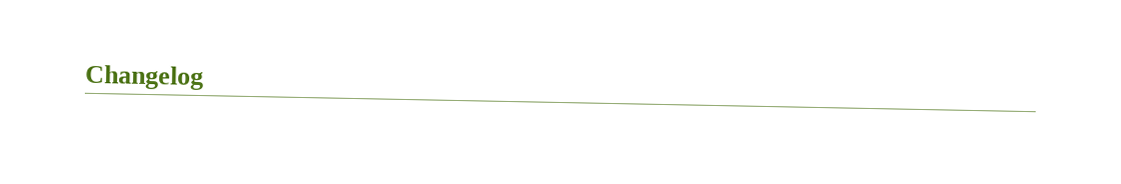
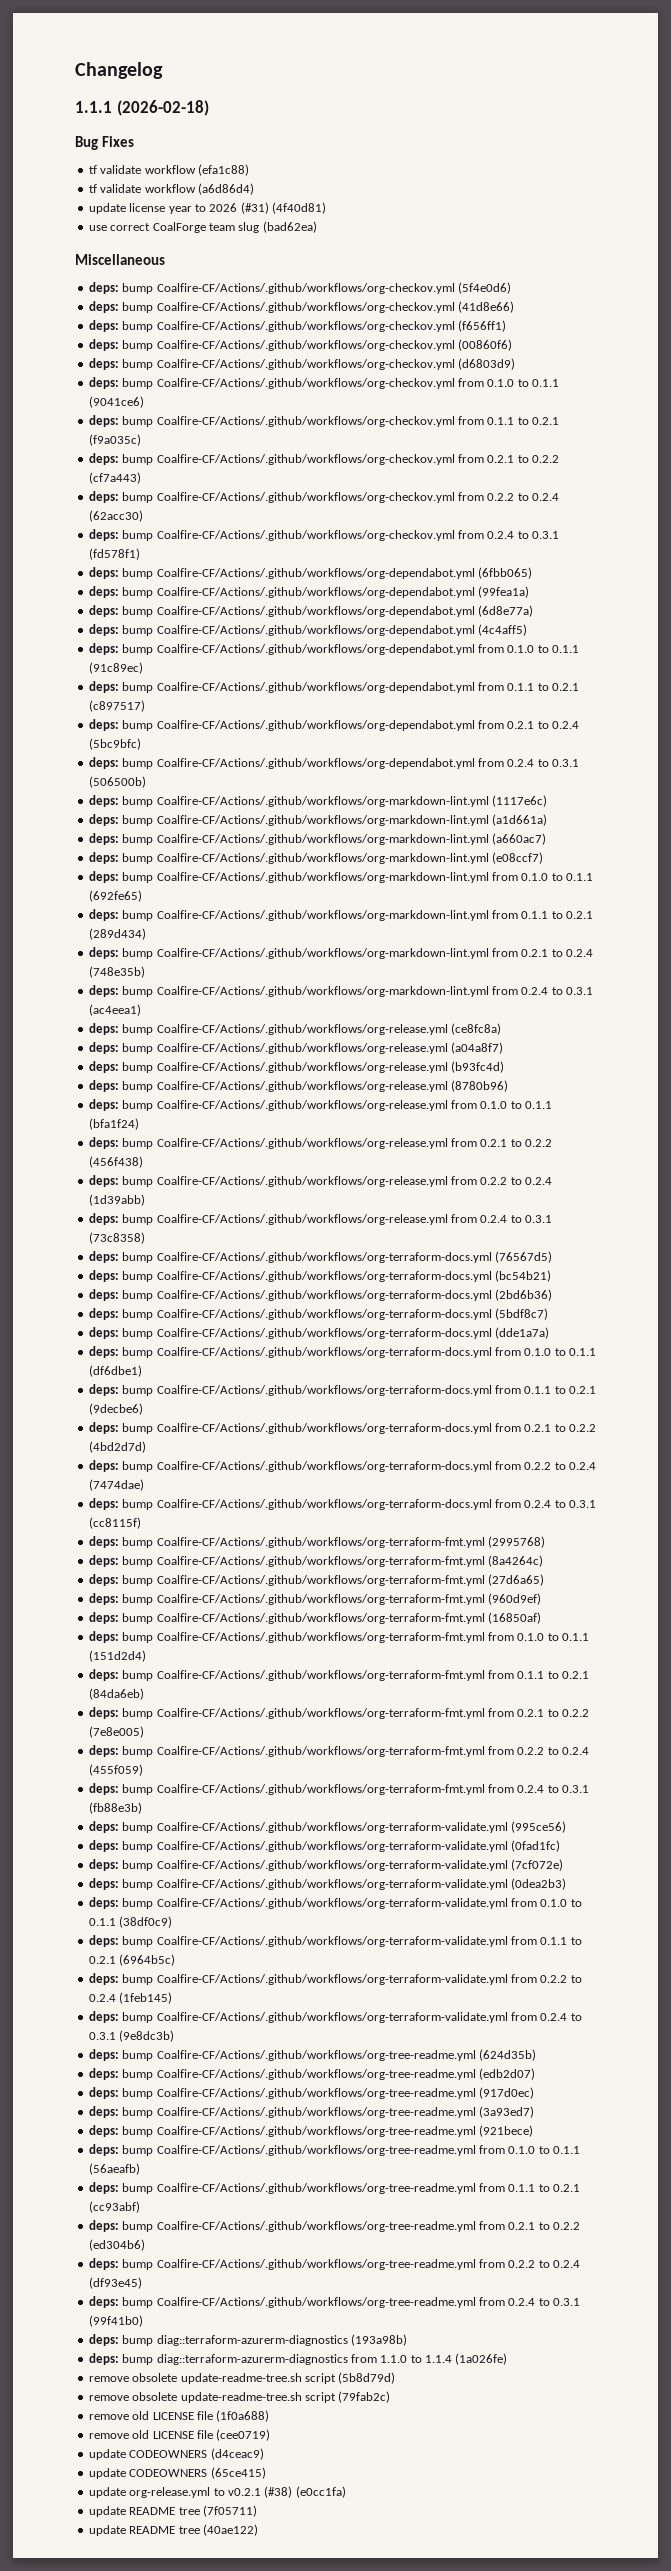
+ 1.1.1 (2026-02-18)
+ Bug Fixes
+ tf validate workflow (efa1c88)
+ tf validate workflow (a6d86d4)
+ update license year to 2026 (#31) (4f40d81)
+ use correct CoalForge team slug (bad62ea)
+ Miscellaneous
+ deps: bump Coalfire-CF/Actions/.github/workflows/org-checkov.yml (5f4e0d6)
+ deps: bump Coalfire-CF/Actions/.github/workflows/org-checkov.yml (41d8e66)
+ deps: bump Coalfire-CF/Actions/.github/workflows/org-checkov.yml (f656ff1)
+ deps: bump Coalfire-CF/Actions/.github/workflows/org-checkov.yml (00860f6)
+ deps: bump Coalfire-CF/Actions/.github/workflows/org-checkov.yml (d6803d9)
+ deps: bump Coalfire-CF/Actions/.github/workflows/org-checkov.yml from 0.1.0 to 0.1.1 (9041ce6)
+ deps: bump Coalfire-CF/Actions/.github/workflows/org-checkov.yml from 0.1.1 to 0.2.1 (f9a035c)
+ deps: bump Coalfire-CF/Actions/.github/workflows/org-checkov.yml from 0.2.1 to 0.2.2 (cf7a443)
+ deps: bump Coalfire-CF/Actions/.github/workflows/org-checkov.yml from 0.2.2 to 0.2.4 (62acc30)
+ deps: bump Coalfire-CF/Actions/.github/workflows/org-checkov.yml from 0.2.4 to 0.3.1 (fd578f1)
+ deps: bump Coalfire-CF/Actions/.github/workflows/org-dependabot.yml (6fbb065)
+ deps: bump Coalfire-CF/Actions/.github/workflows/org-dependabot.yml (99fea1a)
+ deps: bump Coalfire-CF/Actions/.github/workflows/org-dependabot.yml (6d8e77a)
+ deps: bump Coalfire-CF/Actions/.github/workflows/org-dependabot.yml (4c4aff5)
+ deps: bump Coalfire-CF/Actions/.github/workflows/org-dependabot.yml from 0.1.0 to 0.1.1 (91c89ec)
+ deps: bump Coalfire-CF/Actions/.github/workflows/org-dependabot.yml from 0.1.1 to 0.2.1 (c897517)
+ deps: bump Coalfire-CF/Actions/.github/workflows/org-dependabot.yml from 0.2.1 to 0.2.4 (5bc9bfc)
+ deps: bump Coalfire-CF/Actions/.github/workflows/org-dependabot.yml from 0.2.4 to 0.3.1 (506500b)
+ deps: bump Coalfire-CF/Actions/.github/workflows/org-markdown-lint.yml (1117e6c)
+ deps: bump Coalfire-CF/Actions/.github/workflows/org-markdown-lint.yml (a1d661a)
+ deps: bump Coalfire-CF/Actions/.github/workflows/org-markdown-lint.yml (a660ac7)
+ deps: bump Coalfire-CF/Actions/.github/workflows/org-markdown-lint.yml (e08ccf7)
+ deps: bump Coalfire-CF/Actions/.github/workflows/org-markdown-lint.yml from 0.1.0 to 0.1.1 (692fe65)
+ deps: bump Coalfire-CF/Actions/.github/workflows/org-markdown-lint.yml from 0.1.1 to 0.2.1 (289d434)
+ deps: bump Coalfire-CF/Actions/.github/workflows/org-markdown-lint.yml from 0.2.1 to 0.2.4 (748e35b)
+ deps: bump Coalfire-CF/Actions/.github/workflows/org-markdown-lint.yml from 0.2.4 to 0.3.1 (ac4eea1)
+ deps: bump Coalfire-CF/Actions/.github/workflows/org-release.yml (ce8fc8a)
+ deps: bump Coalfire-CF/Actions/.github/workflows/org-release.yml (a04a8f7)
+ deps: bump Coalfire-CF/Actions/.github/workflows/org-release.yml (b93fc4d)
+ deps: bump Coalfire-CF/Actions/.github/workflows/org-release.yml (8780b96)
+ deps: bump Coalfire-CF/Actions/.github/workflows/org-release.yml from 0.1.0 to 0.1.1 (bfa1f24)
+ deps: bump Coalfire-CF/Actions/.github/workflows/org-release.yml from 0.2.1 to 0.2.2 (456f438)
+ deps: bump Coalfire-CF/Actions/.github/workflows/org-release.yml from 0.2.2 to 0.2.4 (1d39abb)
+ deps: bump Coalfire-CF/Actions/.github/workflows/org-release.yml from 0.2.4 to 0.3.1 (73c8358)
+ deps: bump Coalfire-CF/Actions/.github/workflows/org-terraform-docs.yml (76567d5)
+ deps: bump Coalfire-CF/Actions/.github/workflows/org-terraform-docs.yml (bc54b21)
+ deps: bump Coalfire-CF/Actions/.github/workflows/org-terraform-docs.yml (2bd6b36)
+ deps: bump Coalfire-CF/Actions/.github/workflows/org-terraform-docs.yml (5bdf8c7)
+ deps: bump Coalfire-CF/Actions/.github/workflows/org-terraform-docs.yml (dde1a7a)
+ deps: bump Coalfire-CF/Actions/.github/workflows/org-terraform-docs.yml from 0.1.0 to 0.1.1 (df6dbe1)
+ deps: bump Coalfire-CF/Actions/.github/workflows/org-terraform-docs.yml from 0.1.1 to 0.2.1 (9decbe6)
+ deps: bump Coalfire-CF/Actions/.github/workflows/org-terraform-docs.yml from 0.2.1 to 0.2.2 (4bd2d7d)
+ deps: bump Coalfire-CF/Actions/.github/workflows/org-terraform-docs.yml from 0.2.2 to 0.2.4 (7474dae)
+ deps: bump Coalfire-CF/Actions/.github/workflows/org-terraform-docs.yml from 0.2.4 to 0.3.1 (cc8115f)
+ deps: bump Coalfire-CF/Actions/.github/workflows/org-terraform-fmt.yml (2995768)
+ deps: bump Coalfire-CF/Actions/.github/workflows/org-terraform-fmt.yml (8a4264c)
+ deps: bump Coalfire-CF/Actions/.github/workflows/org-terraform-fmt.yml (27d6a65)
+ deps: bump Coalfire-CF/Actions/.github/workflows/org-terraform-fmt.yml (960d9ef)
+ deps: bump Coalfire-CF/Actions/.github/workflows/org-terraform-fmt.yml (16850af)
+ deps: bump Coalfire-CF/Actions/.github/workflows/org-terraform-fmt.yml from 0.1.0 to 0.1.1 (151d2d4)
+ deps: bump Coalfire-CF/Actions/.github/workflows/org-terraform-fmt.yml from 0.1.1 to 0.2.1 (84da6eb)
+ deps: bump Coalfire-CF/Actions/.github/workflows/org-terraform-fmt.yml from 0.2.1 to 0.2.2 (7e8e005)
+ deps: bump Coalfire-CF/Actions/.github/workflows/org-terraform-fmt.yml from 0.2.2 to 0.2.4 (455f059)
+ deps: bump Coalfire-CF/Actions/.github/workflows/org-terraform-fmt.yml from 0.2.4 to 0.3.1 (fb88e3b)
+ deps: bump Coalfire-CF/Actions/.github/workflows/org-terraform-validate.yml (995ce56)
+ deps: bump Coalfire-CF/Actions/.github/workflows/org-terraform-validate.yml (0fad1fc)
+ deps: bump Coalfire-CF/Actions/.github/workflows/org-terraform-validate.yml (7cf072e)
+ deps: bump Coalfire-CF/Actions/.github/workflows/org-terraform-validate.yml (0dea2b3)
+ deps: bump Coalfire-CF/Actions/.github/workflows/org-terraform-validate.yml from 0.1.0 to 0.1.1 (38df0c9)
+ deps: bump Coalfire-CF/Actions/.github/workflows/org-terraform-validate.yml from 0.1.1 to 0.2.1 (6964b5c)
+ deps: bump Coalfire-CF/Actions/.github/workflows/org-terraform-validate.yml from 0.2.2 to 0.2.4 (1feb145)
+ deps: bump Coalfire-CF/Actions/.github/workflows/org-terraform-validate.yml from 0.2.4 to 0.3.1 (9e8dc3b)
+ deps: bump Coalfire-CF/Actions/.github/workflows/org-tree-readme.yml (624d35b)
+ deps: bump Coalfire-CF/Actions/.github/workflows/org-tree-readme.yml (edb2d07)
+ deps: bump Coalfire-CF/Actions/.github/workflows/org-tree-readme.yml (917d0ec)
+ deps: bump Coalfire-CF/Actions/.github/workflows/org-tree-readme.yml (3a93ed7)
+ deps: bump Coalfire-CF/Actions/.github/workflows/org-tree-readme.yml (921bece)
+ deps: bump Coalfire-CF/Actions/.github/workflows/org-tree-readme.yml from 0.1.0 to 0.1.1 (56aeafb)
+ deps: bump Coalfire-CF/Actions/.github/workflows/org-tree-readme.yml from 0.1.1 to 0.2.1 (cc93abf)
+ deps: bump Coalfire-CF/Actions/.github/workflows/org-tree-readme.yml from 0.2.1 to 0.2.2 (ed304b6)
+ deps: bump Coalfire-CF/Actions/.github/workflows/org-tree-readme.yml from 0.2.2 to 0.2.4 (df93e45)
+ deps: bump Coalfire-CF/Actions/.github/workflows/org-tree-readme.yml from 0.2.4 to 0.3.1 (99f41b0)
+ deps: bump diag::terraform-azurerm-diagnostics (193a98b)
+ deps: bump diag::terraform-azurerm-diagnostics from 1.1.0 to 1.1.4 (1a026fe)
+ remove obsolete update-readme-tree.sh script (5b8d79d)
+ remove obsolete update-readme-tree.sh script (79fab2c)
+ remove old LICENSE file (1f0a688)
+ remove old LICENSE file (cee0719)
+ update CODEOWNERS (d4ceac9)
+ update CODEOWNERS (65ce415)
+ update org-release.yml to v0.2.1 (#38) (e0cc1fa)
+ update README tree (7f05711)
+ update README tree (40ae122)

